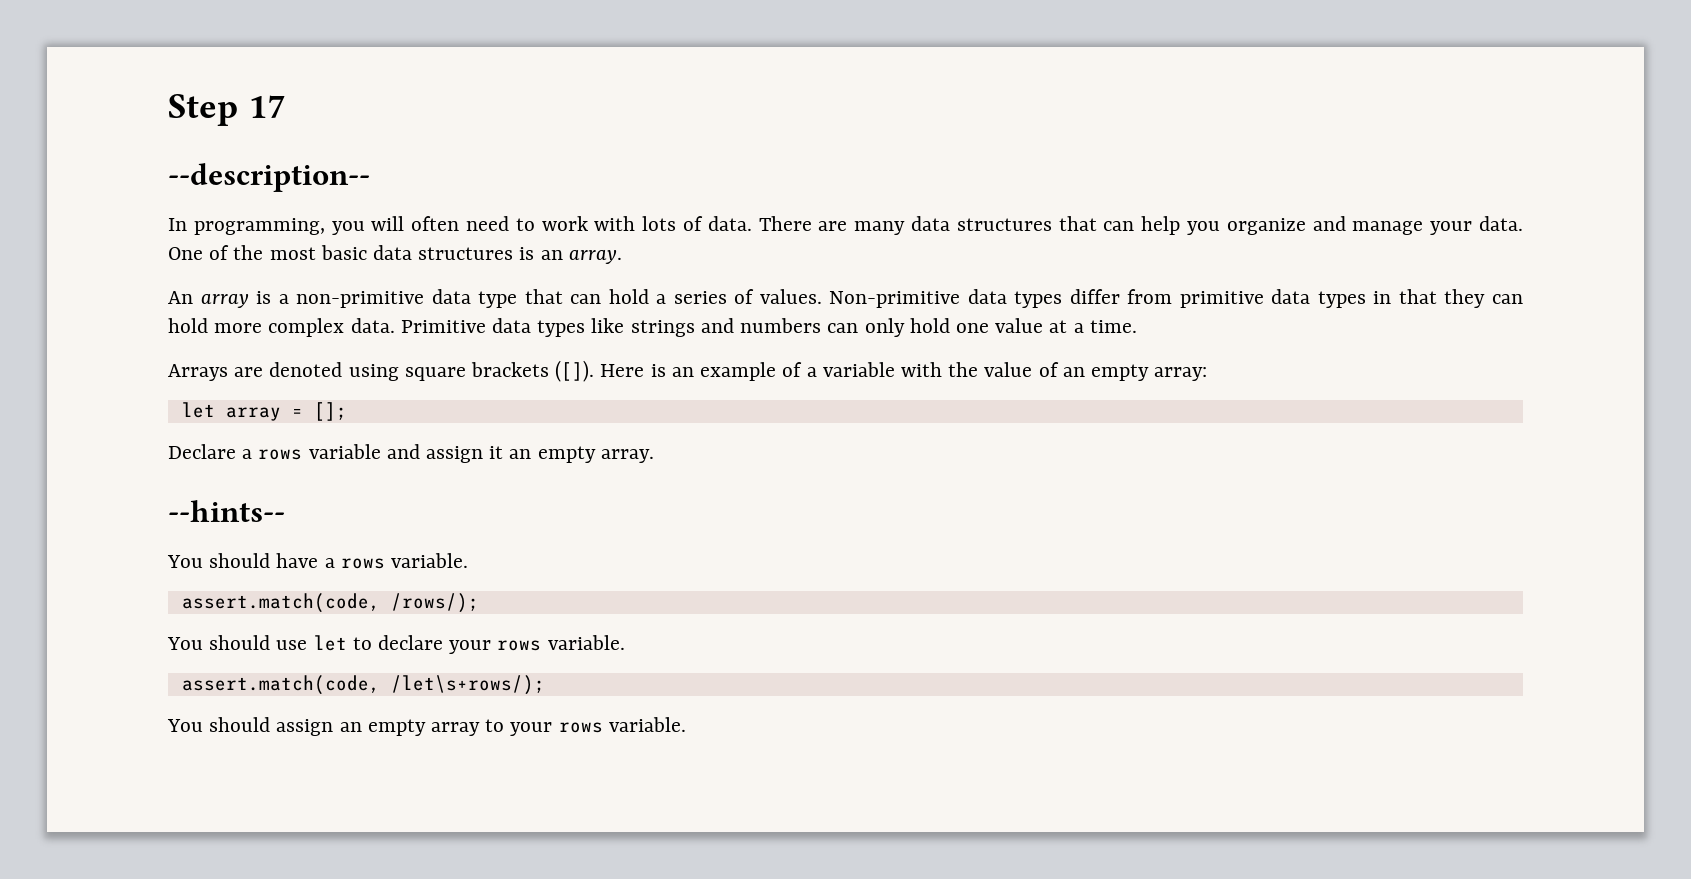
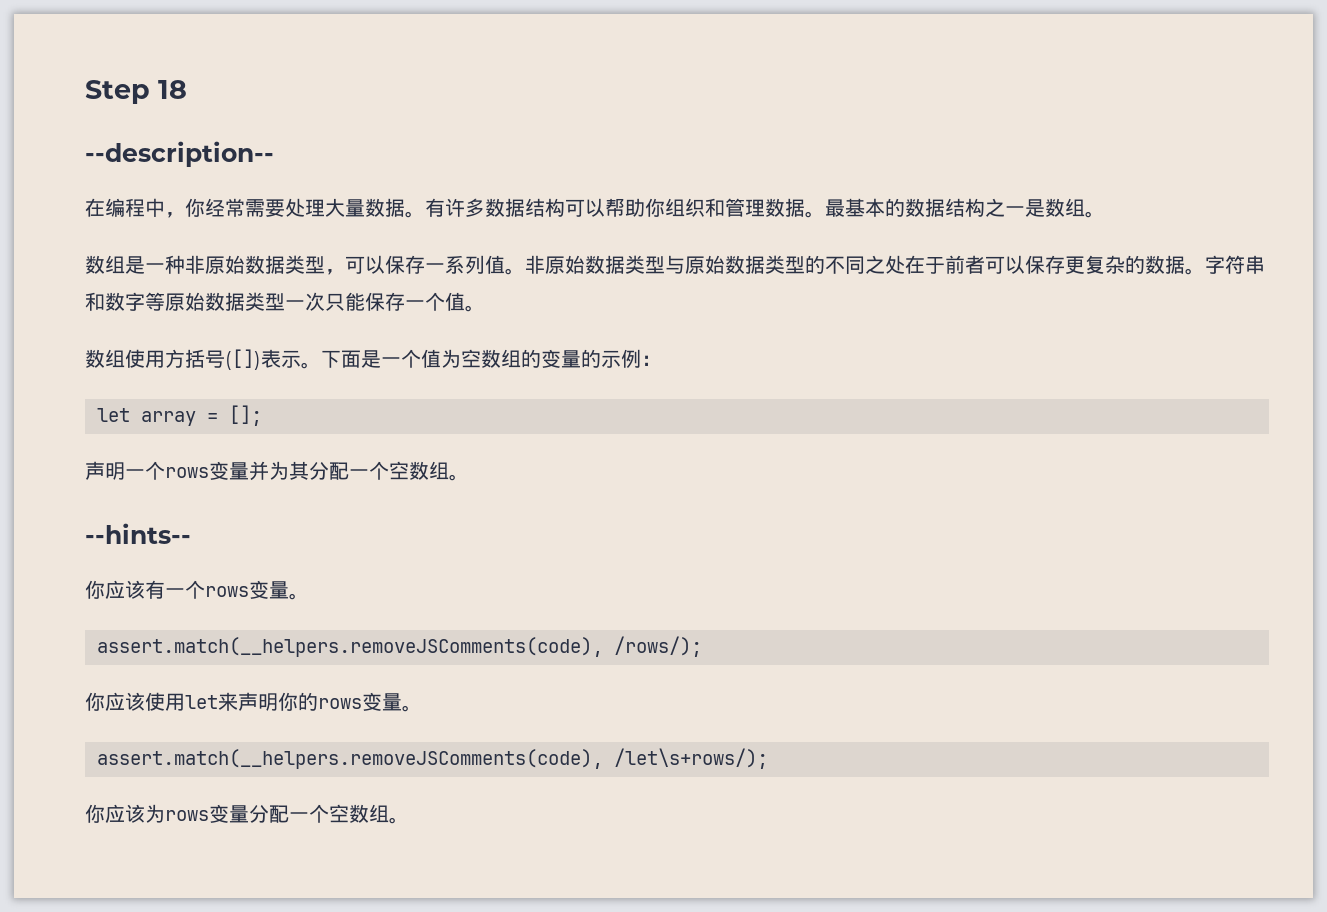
- Step 17
+ Step 18
- In programming, you will often need to work with lots of data. There are many data structures that can help you organize and manage your data. One of the most basic data structures is an array.
- An array is a non-primitive data type that can hold a series of values. Non-primitive data types differ from primitive data types in that they can hold more complex data. Primitive data types like strings and numbers can only hold one value at a time.
- Arrays are denoted using square brackets ([]). Here is an example of a variable with the value of an empty array:
+ 在编程中，你经常需要处理大量数据。有许多数据结构可以帮助你组织和管理数据。最基本的数据结构之一是数组。
+ 数组是一种非原始数据类型，可以保存一系列值。非原始数据类型与原始数据类型的不同之处在于前者可以保存更复杂的数据。字符串和数字等原始数据类型一次只能保存一个值。
+ 数组使用方括号([])表示。下面是一个值为空数组的变量的示例：
  let array = [];
- Declare a rows variable and assign it an empty array.
+ 声明一个rows变量并为其分配一个空数组。
  --hints--
- You should have a rows variable.
- assert.match(code, /rows/);
- You should use let to declare your rows variable.
- assert.match(code, /let\s+rows/);
- You should assign an empty array to your rows variable.
+ 你应该有一个rows变量。
+ assert.match(__helpers.removeJSComments(code), /rows/);
+ 你应该使用let来声明你的rows变量。
+ assert.match(__helpers.removeJSComments(code), /let\s+rows/);
+ 你应该为rows变量分配一个空数组。

